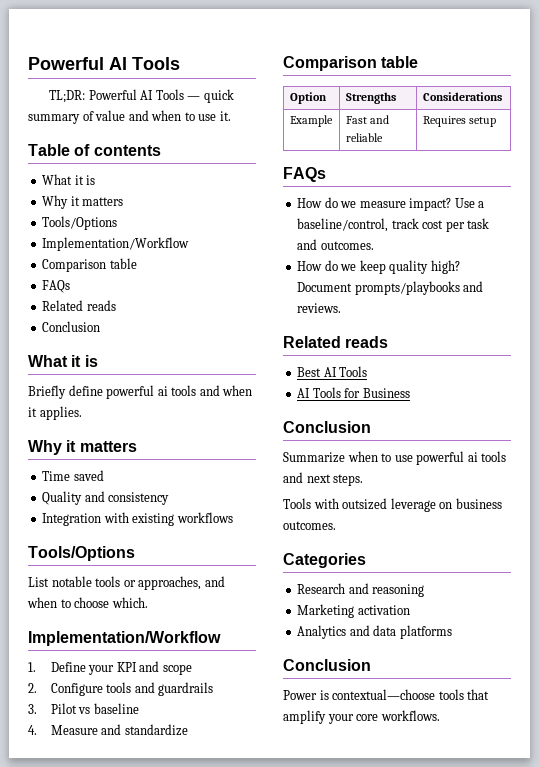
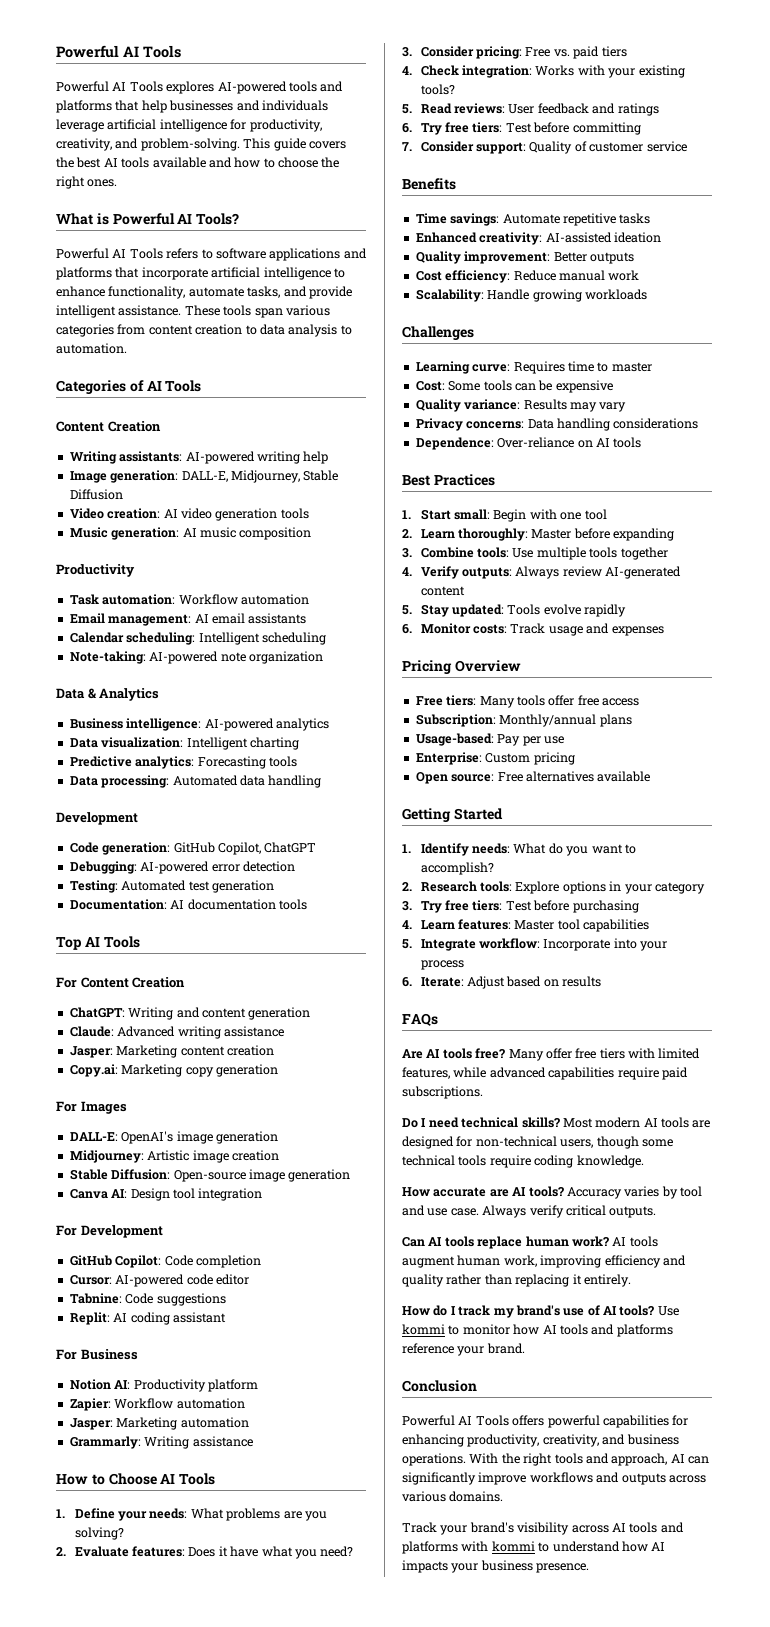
- TL;DR: Powerful AI Tools — quick summary of value and when to use it.
- Table of contents
- What it is
- Why it matters
- Tools/Options
- Implementation/Workflow
- Comparison table
+ Powerful AI Tools explores AI-powered tools and platforms that help businesses and individuals leverage artificial intelligence for productivity, creativity, and problem-solving. This guide covers the best AI tools available and how to choose the right ones.
+ What is Powerful AI Tools?
+ Powerful AI Tools refers to software applications and platforms that incorporate artificial intelligence to enhance functionality, automate tasks, and provide intelligent assistance. These tools span various categories from content creation to data analysis to automation.
+ Categories of AI Tools
+ Content Creation
+ Writing assistants: AI-powered writing help
+ Image generation: DALL-E, Midjourney, Stable Diffusion
+ Video creation: AI video generation tools
+ Music generation: AI music composition
+ Productivity
+ Task automation: Workflow automation
+ Email management: AI email assistants
+ Calendar scheduling: Intelligent scheduling
+ Note-taking: AI-powered note organization
+ Data & Analytics
+ Business intelligence: AI-powered analytics
+ Data visualization: Intelligent charting
+ Predictive analytics: Forecasting tools
+ Data processing: Automated data handling
+ Development
+ Code generation: GitHub Copilot, ChatGPT
+ Debugging: AI-powered error detection
+ Testing: Automated test generation
+ Documentation: AI documentation tools
+ Top AI Tools
+ For Content Creation
+ ChatGPT: Writing and content generation
+ Claude: Advanced writing assistance
+ Jasper: Marketing content creation
+ Copy.ai: Marketing copy generation
+ For Images
+ DALL-E: OpenAI's image generation
+ Midjourney: Artistic image creation
+ Stable Diffusion: Open-source image generation
+ Canva AI: Design tool integration
+ For Development
+ GitHub Copilot: Code completion
+ Cursor: AI-powered code editor
+ Tabnine: Code suggestions
+ Replit: AI coding assistant
+ For Business
+ Notion AI: Productivity platform
+ Zapier: Workflow automation
+ Jasper: Marketing automation
+ Grammarly: Writing assistance
+ How to Choose AI Tools
+ 1. Define your needs: What problems are you solving?
+ 2. Evaluate features: Does it have what you need?
+ 3. Consider pricing: Free vs. paid tiers
+ 4. Check integration: Works with your existing tools?
+ 5. Read reviews: User feedback and ratings
+ 6. Try free tiers: Test before committing
+ 7. Consider support: Quality of customer service
+ Benefits
+ Time savings: Automate repetitive tasks
+ Enhanced creativity: AI-assisted ideation
+ Quality improvement: Better outputs
+ Cost efficiency: Reduce manual work
+ Scalability: Handle growing workloads
+ Challenges
+ Learning curve: Requires time to master
+ Cost: Some tools can be expensive
+ Quality variance: Results may vary
+ Privacy concerns: Data handling considerations
+ Dependence: Over-reliance on AI tools
+ Best Practices
+ 1. Start small: Begin with one tool
+ 2. Learn thoroughly: Master before expanding
+ 3. Combine tools: Use multiple tools together
+ 4. Verify outputs: Always review AI-generated content
+ 5. Stay updated: Tools evolve rapidly
+ 6. Monitor costs: Track usage and expenses
+ Pricing Overview
+ Free tiers: Many tools offer free access
+ Subscription: Monthly/annual plans
+ Usage-based: Pay per use
+ Enterprise: Custom pricing
+ Open source: Free alternatives available
+ Getting Started
+ 1. Identify needs: What do you want to accomplish?
+ 2. Research tools: Explore options in your category
+ 3. Try free tiers: Test before purchasing
+ 4. Learn features: Master tool capabilities
+ 5. Integrate workflow: Incorporate into your process
+ 6. Iterate: Adjust based on results
  FAQs
- Related reads
+ Are AI tools free? Many offer free tiers with limited features, while advanced capabilities require paid subscriptions.
+ Do I need technical skills? Most modern AI tools are designed for non-technical users, though some technical tools require coding knowledge.
+ How accurate are AI tools? Accuracy varies by tool and use case. Always verify critical outputs.
+ Can AI tools replace human work? AI tools augment human work, improving efficiency and quality rather than replacing it entirely.
+ How do I track my brand's use of AI tools? Use kommi to monitor how AI tools and platforms reference your brand.
  Conclusion
- What it is
- Briefly define powerful ai tools and when it applies.
- Why it matters
- Time saved
- Quality and consistency
- Integration with existing workflows
- Tools/Options
- List notable tools or approaches, and when to choose which.
- Implementation/Workflow
- 1. Define your KPI and scope
- 2. Configure tools and guardrails
- 3. Pilot vs baseline
- 4. Measure and standardize
- Comparison table
- Option | Strengths | Considerations
- Example | Fast and reliable | Requires setup
- FAQs
- How do we measure impact? Use a baseline/control, track cost per task and outcomes.
- How do we keep quality high? Document prompts/playbooks and reviews.
- Related reads
- Best AI Tools
- AI Tools for Business
- Conclusion
- Summarize when to use powerful ai tools and next steps.
- Tools with outsized leverage on business outcomes.
- Categories
- Research and reasoning
- Marketing activation
- Analytics and data platforms
- Conclusion
- Power is contextual—choose tools that amplify your core workflows.
+ Powerful AI Tools offers powerful capabilities for enhancing productivity, creativity, and business operations. With the right tools and approach, AI can significantly improve workflows and outputs across various domains.
+ Track your brand's visibility across AI tools and platforms with kommi to understand how AI impacts your business presence.

